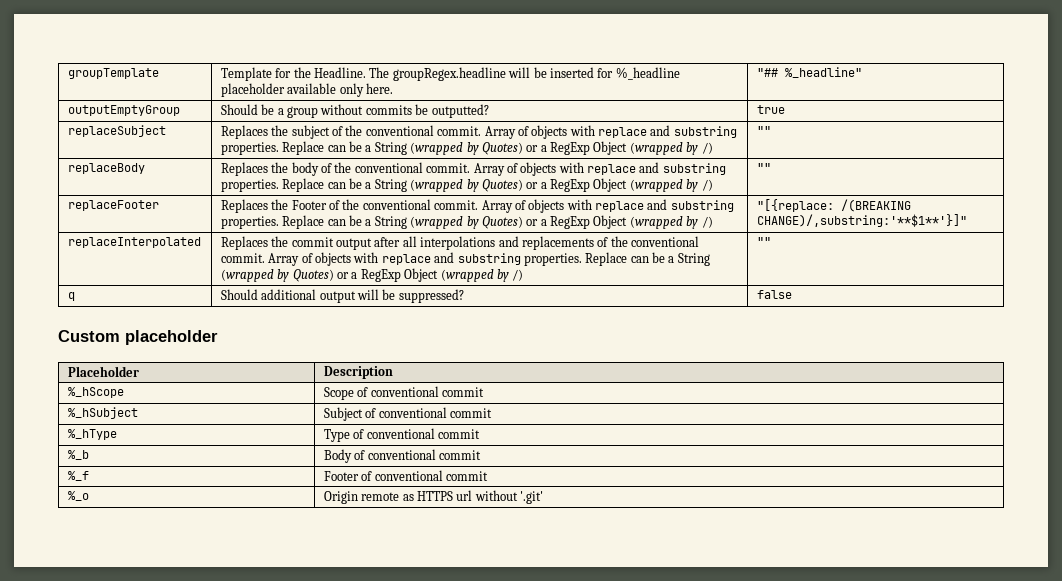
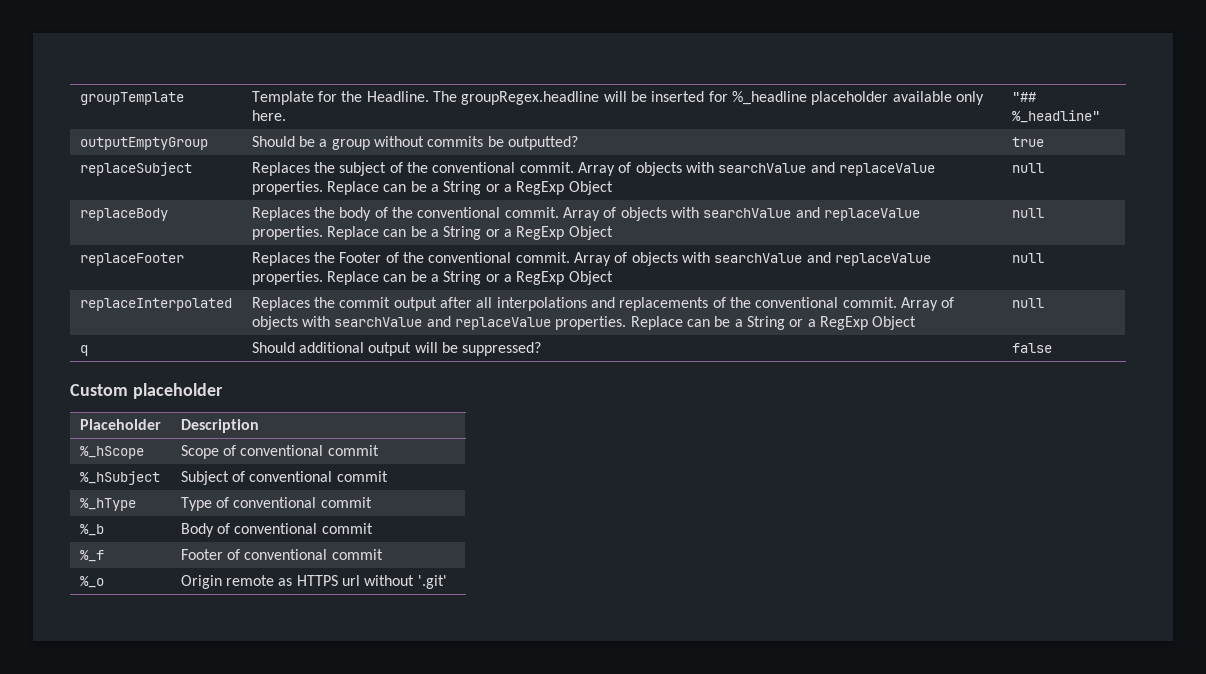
- replaceSubject | Replaces the subject of the conventional commit. Array of objects with replace and substring properties. Replace can be a String (wrapped by Quotes) or a RegExp Object (wrapped by /) | ""
+ replaceSubject | Replaces the subject of the conventional commit. Array of objects with searchValue and replaceValue properties. Replace can be a String or a RegExp Object | null
- replaceBody | Replaces the body of the conventional commit. Array of objects with replace and substring properties. Replace can be a String (wrapped by Quotes) or a RegExp Object (wrapped by /) | ""
+ replaceBody | Replaces the body of the conventional commit. Array of objects with searchValue and replaceValue properties. Replace can be a String or a RegExp Object | null
- replaceFooter | Replaces the Footer of the conventional commit. Array of objects with replace and substring properties. Replace can be a String (wrapped by Quotes) or a RegExp Object (wrapped by /) | "[{replace: /(BREAKING CHANGE)/,substring:'**$1**'}]"
+ replaceFooter | Replaces the Footer of the conventional commit. Array of objects with searchValue and replaceValue properties. Replace can be a String or a RegExp Object | null
- replaceInterpolated | Replaces the commit output after all interpolations and replacements of the conventional commit. Array of objects with replace and substring properties. Replace can be a String (wrapped by Quotes) or a RegExp Object (wrapped by /) | ""
+ replaceInterpolated | Replaces the commit output after all interpolations and replacements of the conventional commit. Array of objects with searchValue and replaceValue properties. Replace can be a String or a RegExp Object | null

